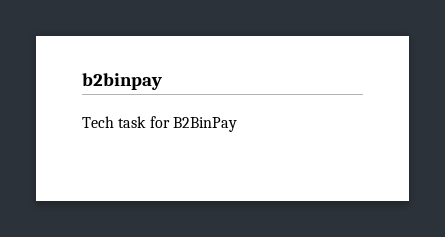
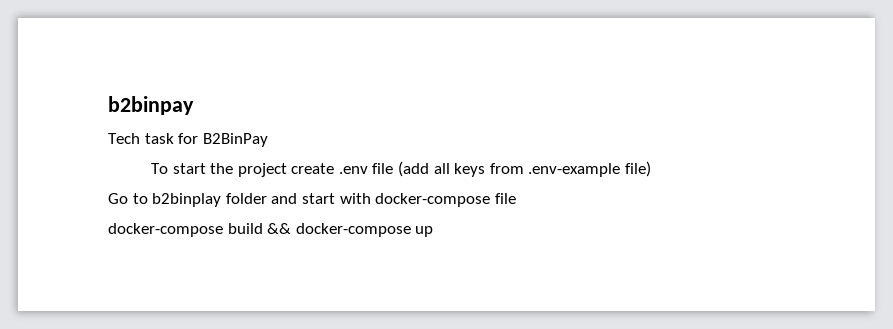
+ To start the project create .env file (add all keys from .env-example file)
+ Go to b2binplay folder and start with docker-compose file
+ docker-compose build && docker-compose up

